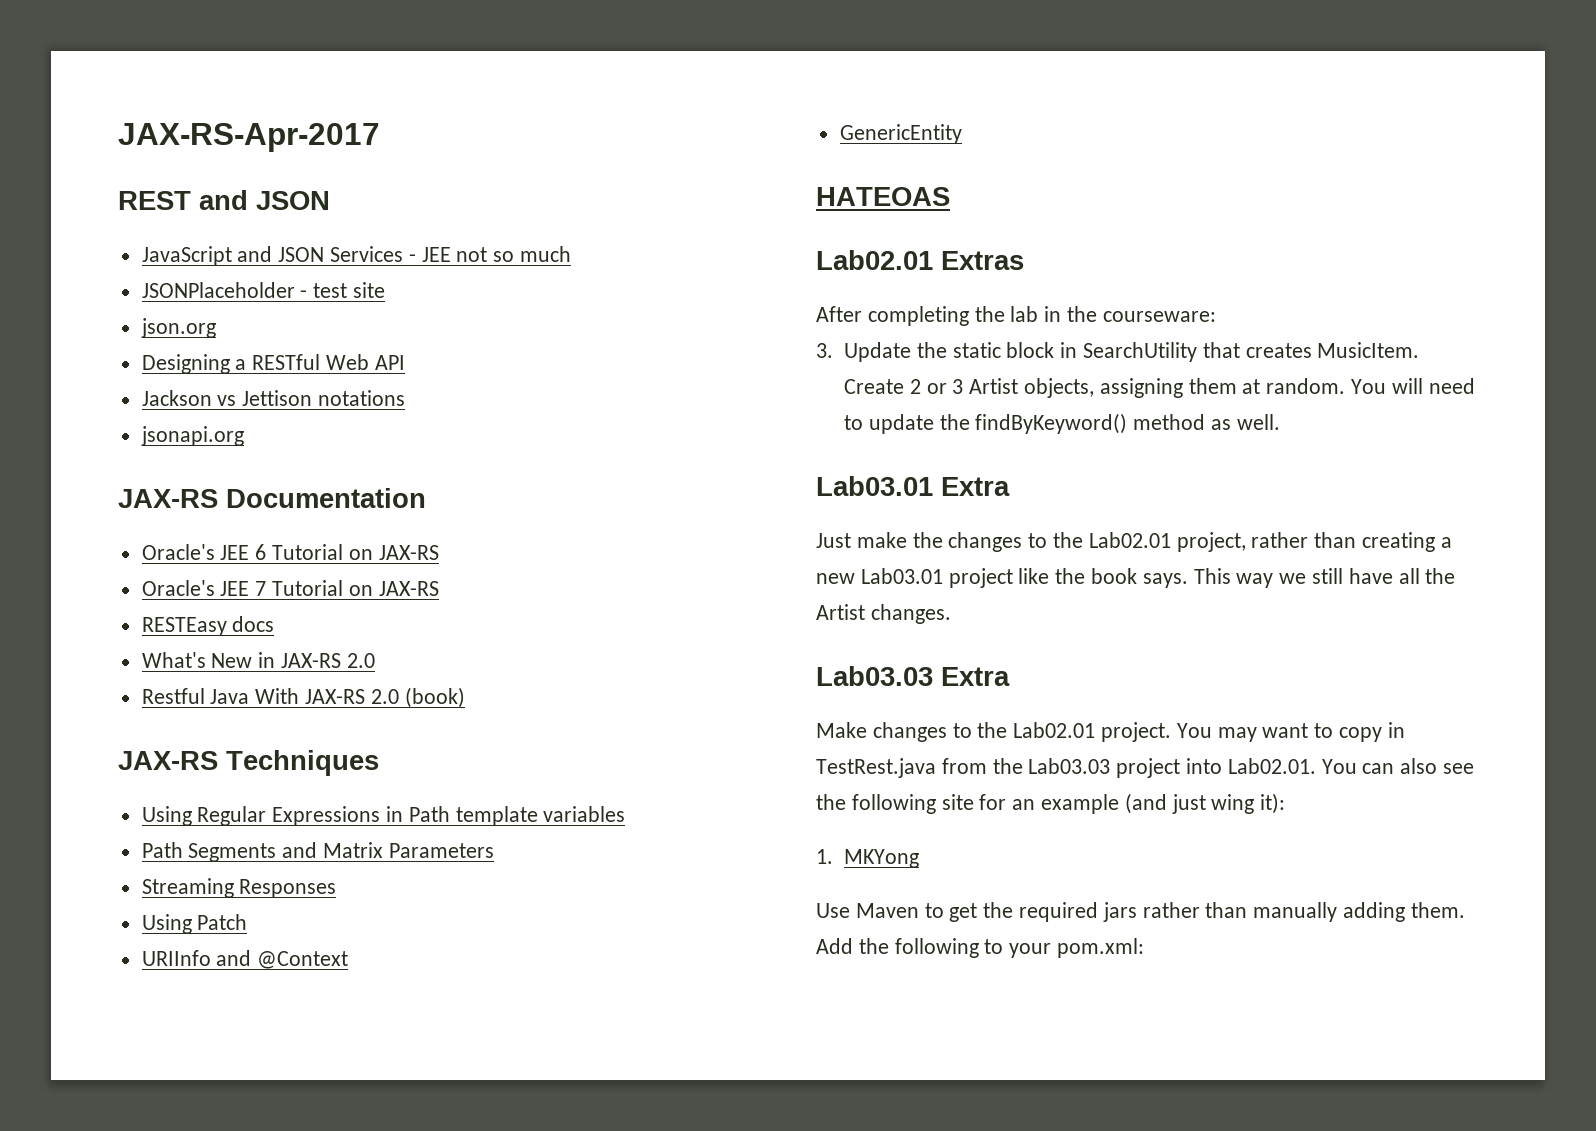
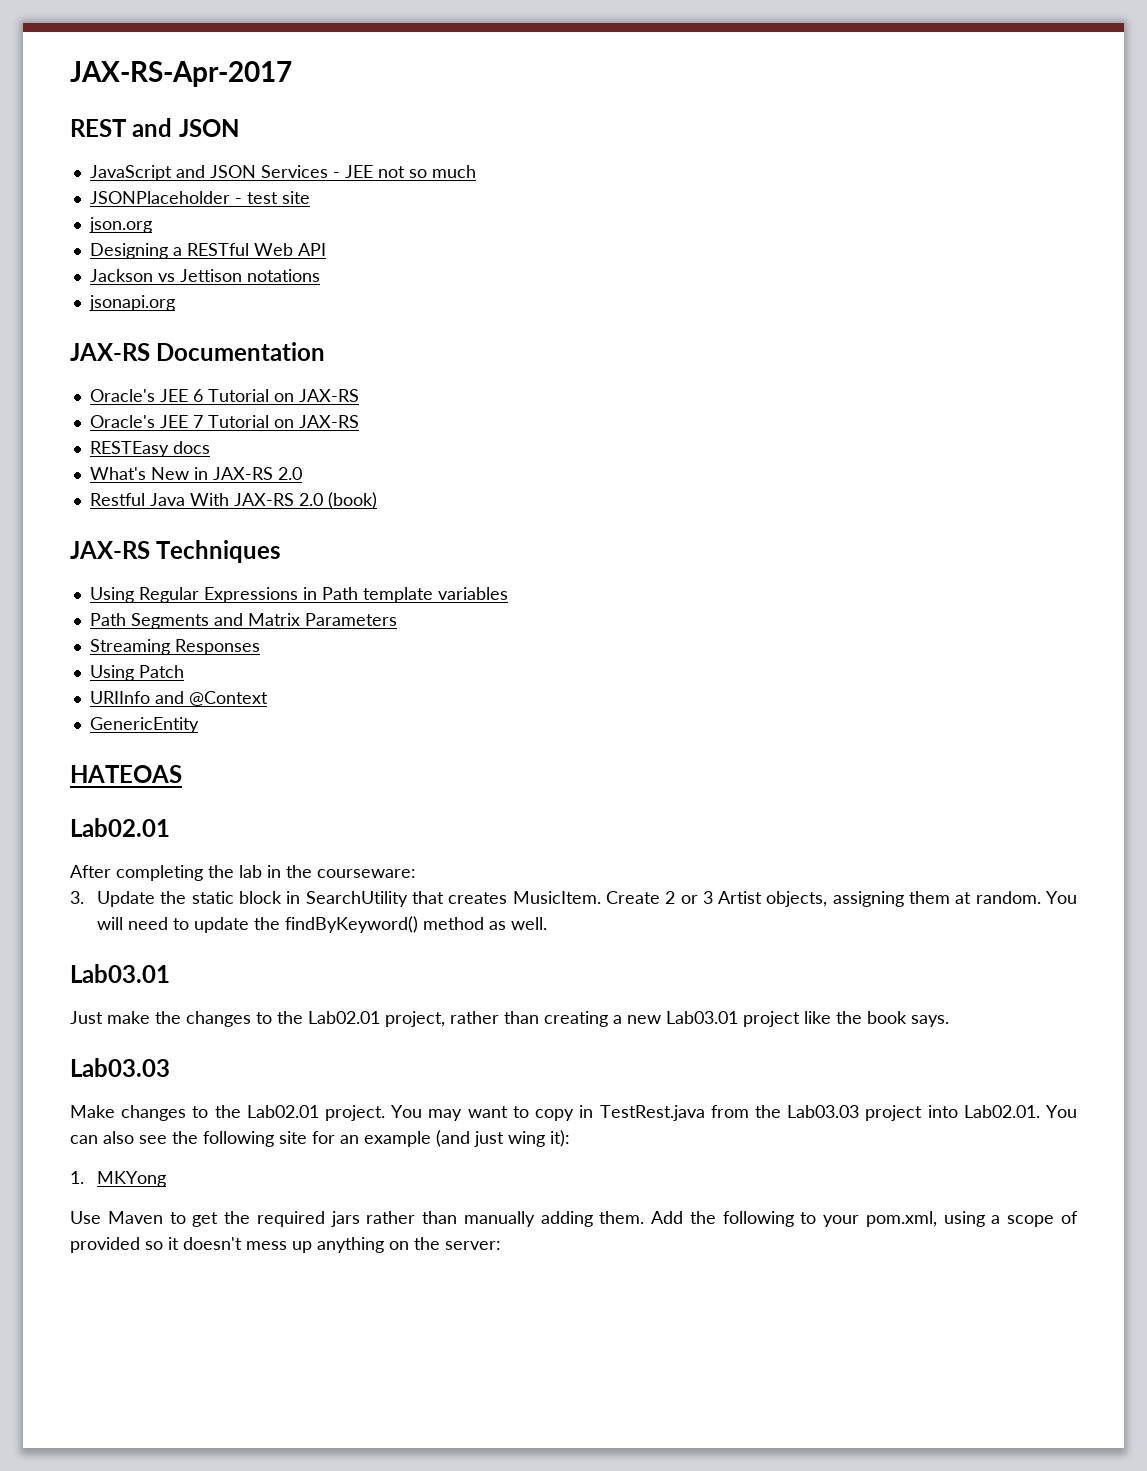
  HATEOAS
- Lab02.01 Extras
+ Lab02.01
  You will need to update the findByKeyword() method as well.
- Lab03.01 Extra
+ Lab03.01
- Just make the changes to the Lab02.01 project, rather than creating a new Lab03.01 project like the book says. This way we still have all the Artist changes.
- Lab03.03 Extra
+ Just make the changes to the Lab02.01 project, rather than creating a new Lab03.01 project like the book says.
+ Lab03.03
- Add the following to your pom.xml:
+ Add the following to your pom.xml, using a scope of provided so it doesn't mess up anything on the server:

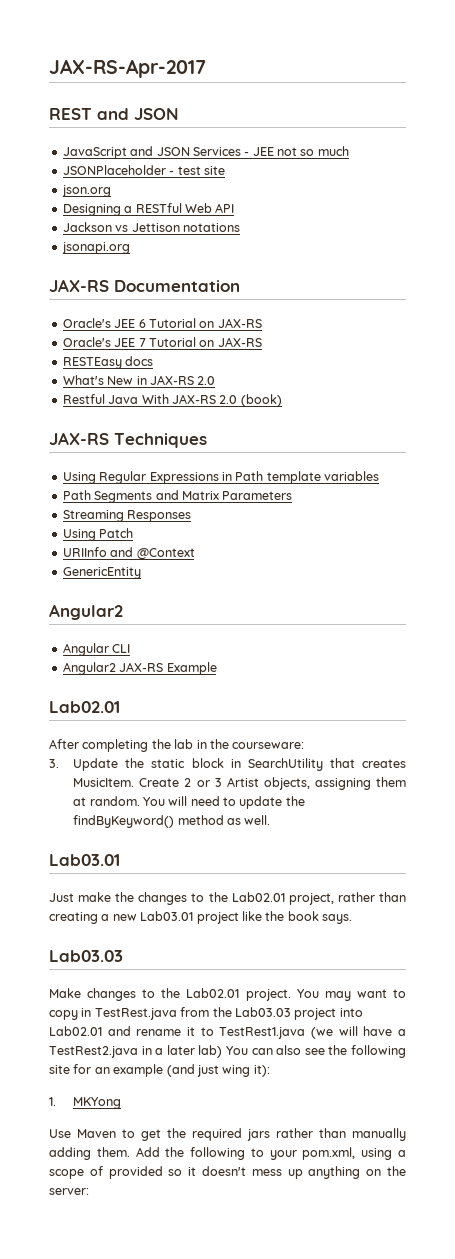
  GenericEntity
- HATEOAS
+ Angular2
+ Angular CLI
+ Angular2 JAX-RS Example
- You may want to copy in TestRest.java from the Lab03.03 project into Lab02.01. You can also see the following site for an example (and just wing it):
+ You may want to copy in TestRest.java from the Lab03.03 project into Lab02.01 and rename it to TestRest1.java (we will have a TestRest2.java in a later lab) You can also see the following site for an example (and just wing it):

